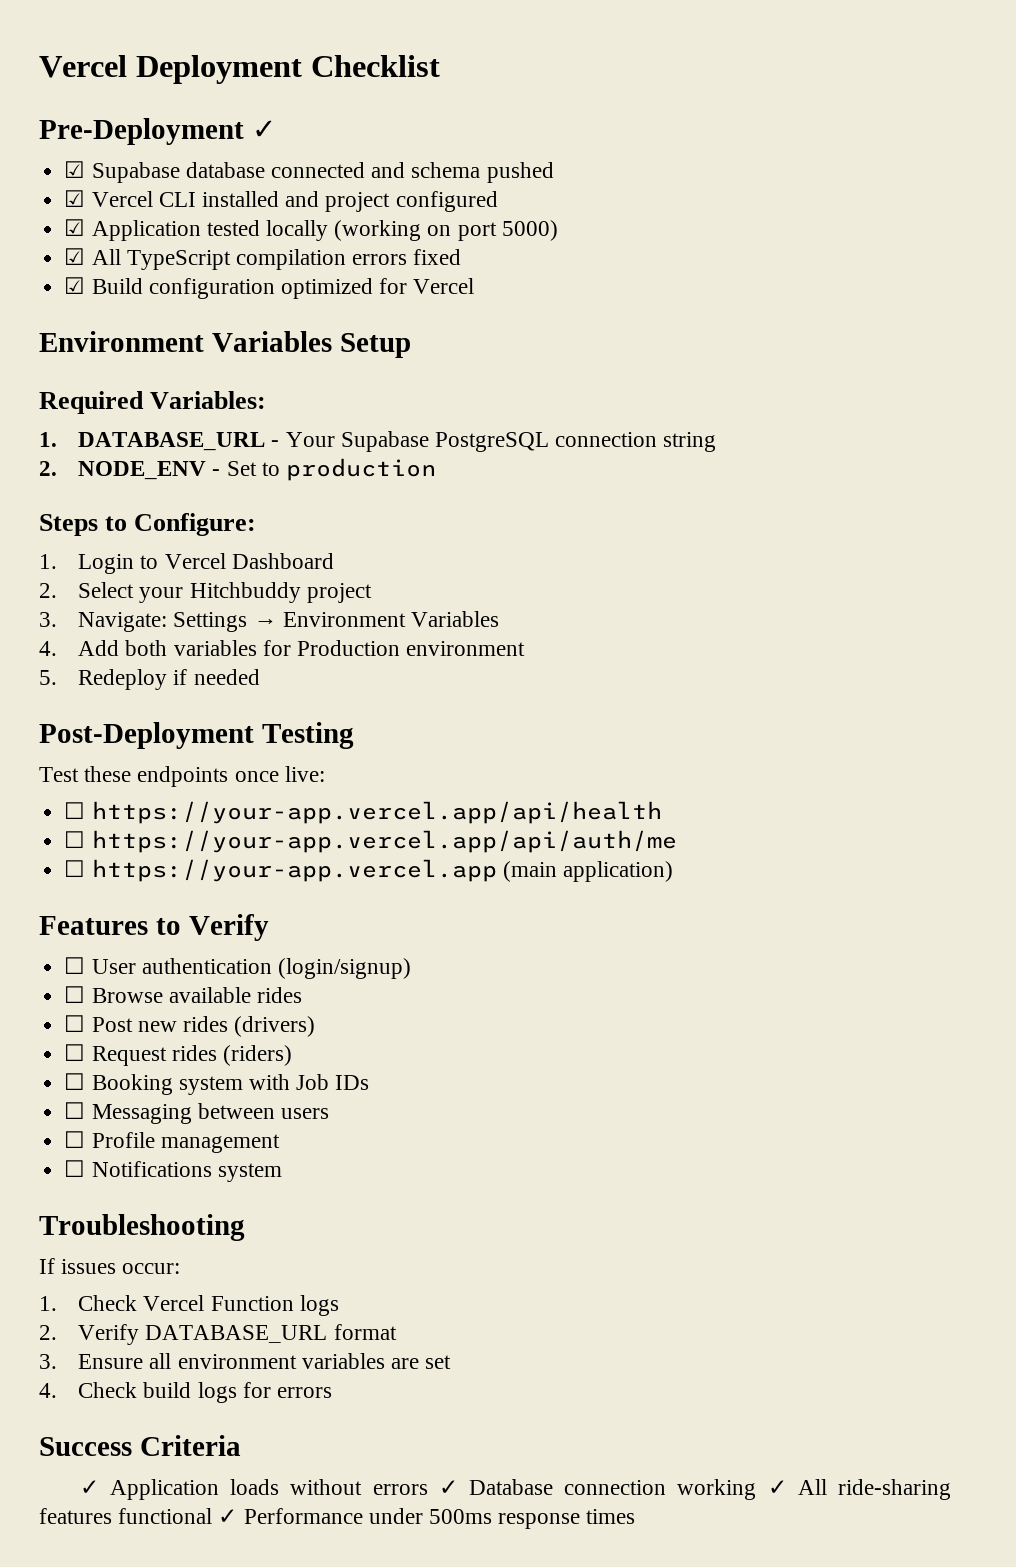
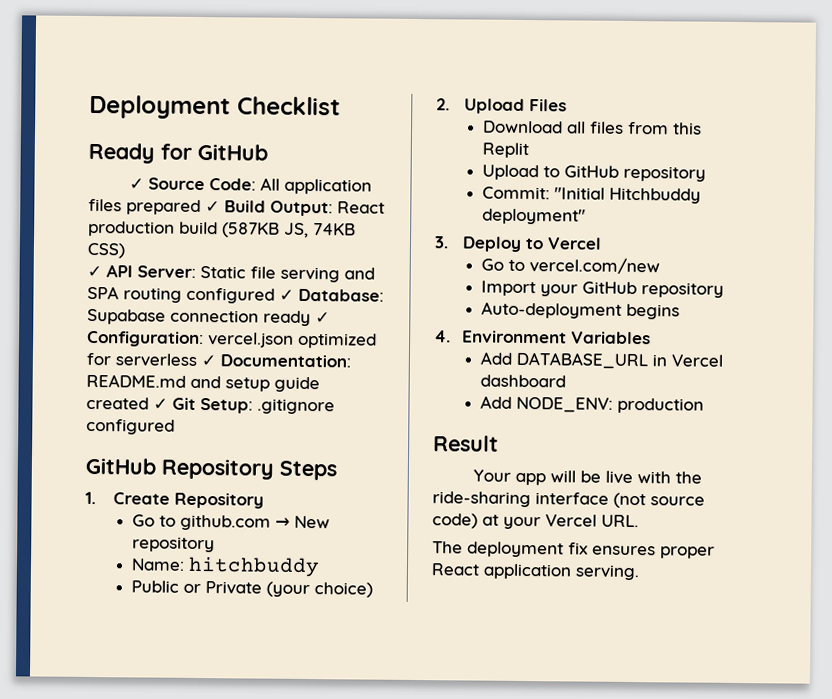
- Vercel Deployment Checklist
+ Deployment Checklist
- Pre-Deployment ✓
- ☑ Supabase database connected and schema pushed
- ☑ Vercel CLI installed and project configured
- ☑ Application tested locally (working on port 5000)
- ☑ All TypeScript compilation errors fixed
- ☑ Build configuration optimized for Vercel
- Environment Variables Setup
- Required Variables:
- 1. DATABASE_URL - Your Supabase PostgreSQL connection string
- 2. NODE_ENV - Set to production
- Steps to Configure:
- 1. Login to Vercel Dashboard
- 2. Select your Hitchbuddy project
- 3. Navigate: Settings → Environment Variables
- 4. Add both variables for Production environment
- 5. Redeploy if needed
- Post-Deployment Testing
- Test these endpoints once live:
- ☐ https://your-app.vercel.app/api/health
- ☐ https://your-app.vercel.app/api/auth/me
- ☐ https://your-app.vercel.app (main application)
- Features to Verify
- ☐ User authentication (login/signup)
- ☐ Browse available rides
- ☐ Post new rides (drivers)
- ☐ Request rides (riders)
- ☐ Booking system with Job IDs
- ☐ Messaging between users
- ☐ Profile management
- ☐ Notifications system
- Troubleshooting
- If issues occur:
- 1. Check Vercel Function logs
- 2. Verify DATABASE_URL format
- 3. Ensure all environment variables are set
- 4. Check build logs for errors
- Success Criteria
- ✓ Application loads without errors ✓ Database connection working ✓ All ride-sharing features functional ✓ Performance under 500ms response times
+ Ready for GitHub
+ ✓ Source Code: All application files prepared ✓ Build Output: React production build (587KB JS, 74KB CSS)
+ ✓ API Server: Static file serving and SPA routing configured ✓ Database: Supabase connection ready ✓ Configuration: vercel.json optimized for serverless ✓ Documentation: README.md and setup guide created ✓ Git Setup: .gitignore configured
+ GitHub Repository Steps
+ 1. Create Repository
+ Go to github.com → New repository
+ Name: hitchbuddy
+ Public or Private (your choice)
+ 2. Upload Files
+ Download all files from this Replit
+ Upload to GitHub repository
+ Commit: "Initial Hitchbuddy deployment"
+ 3. Deploy to Vercel
+ Go to vercel.com/new
+ Import your GitHub repository
+ Auto-deployment begins
+ 4. Environment Variables
+ Add DATABASE_URL in Vercel dashboard
+ Add NODE_ENV: production
+ Result
+ Your app will be live with the ride-sharing interface (not source code) at your Vercel URL.
+ The deployment fix ensures proper React application serving.

